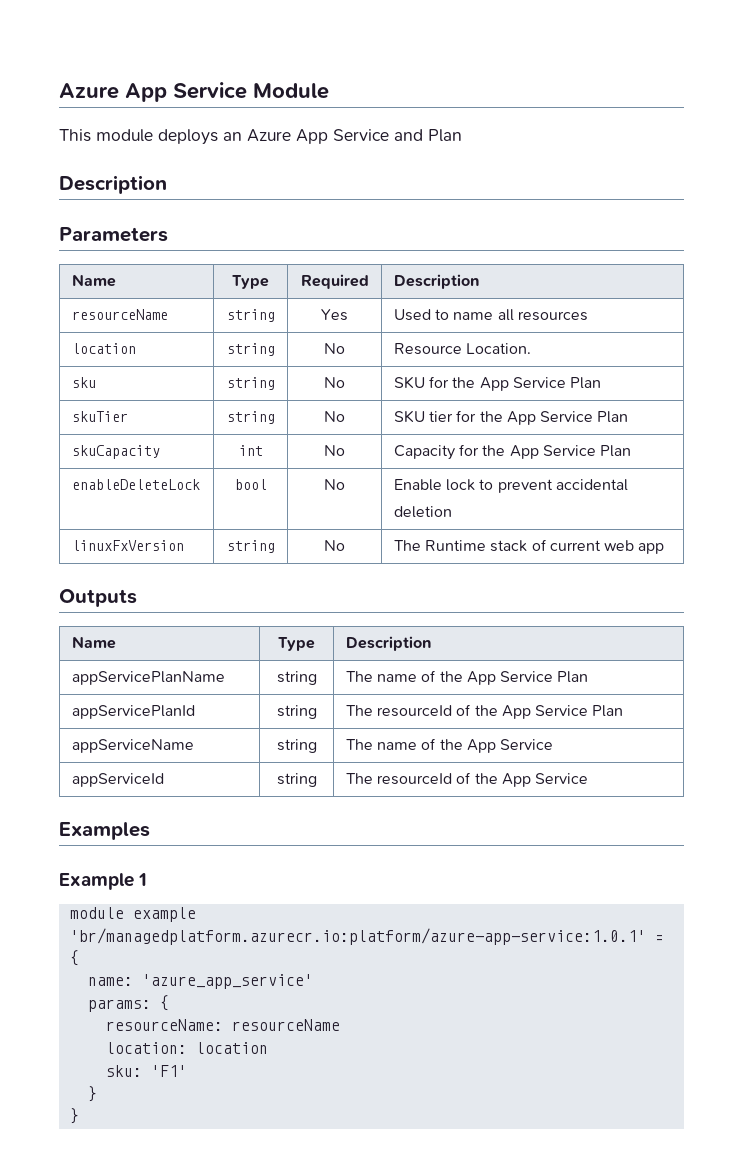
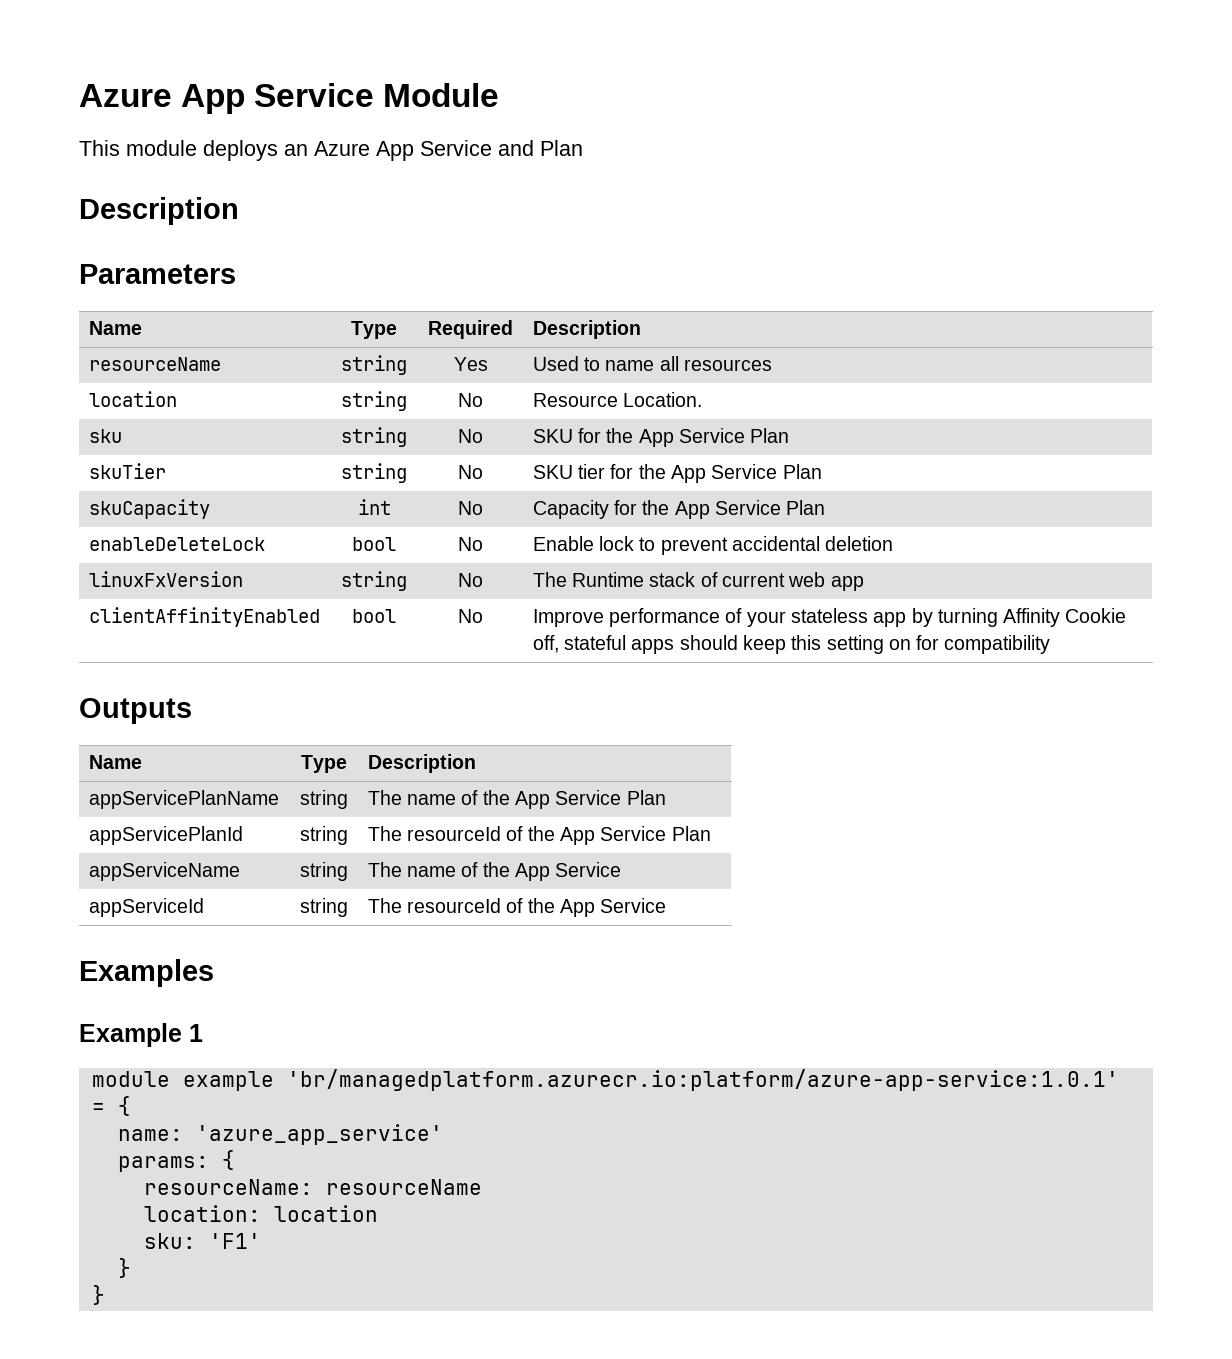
+ clientAffinityEnabled | bool | No | Improve performance of your stateless app by turning Affinity Cookie off, stateful apps should keep this setting on for compatibility

